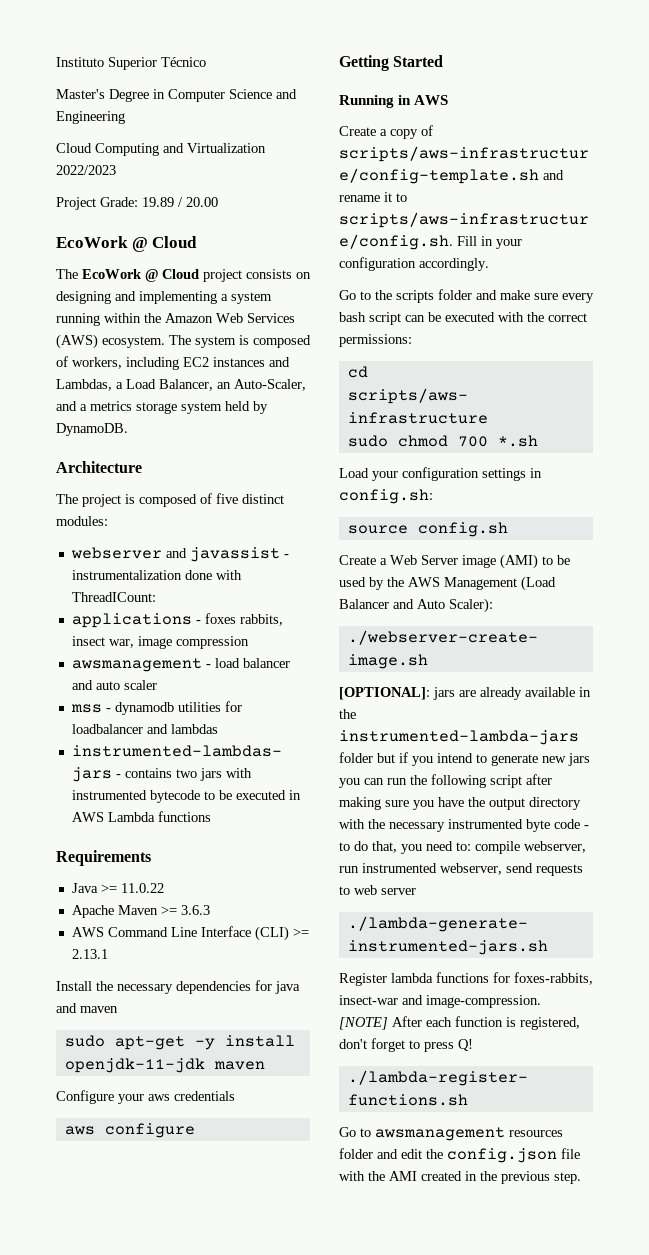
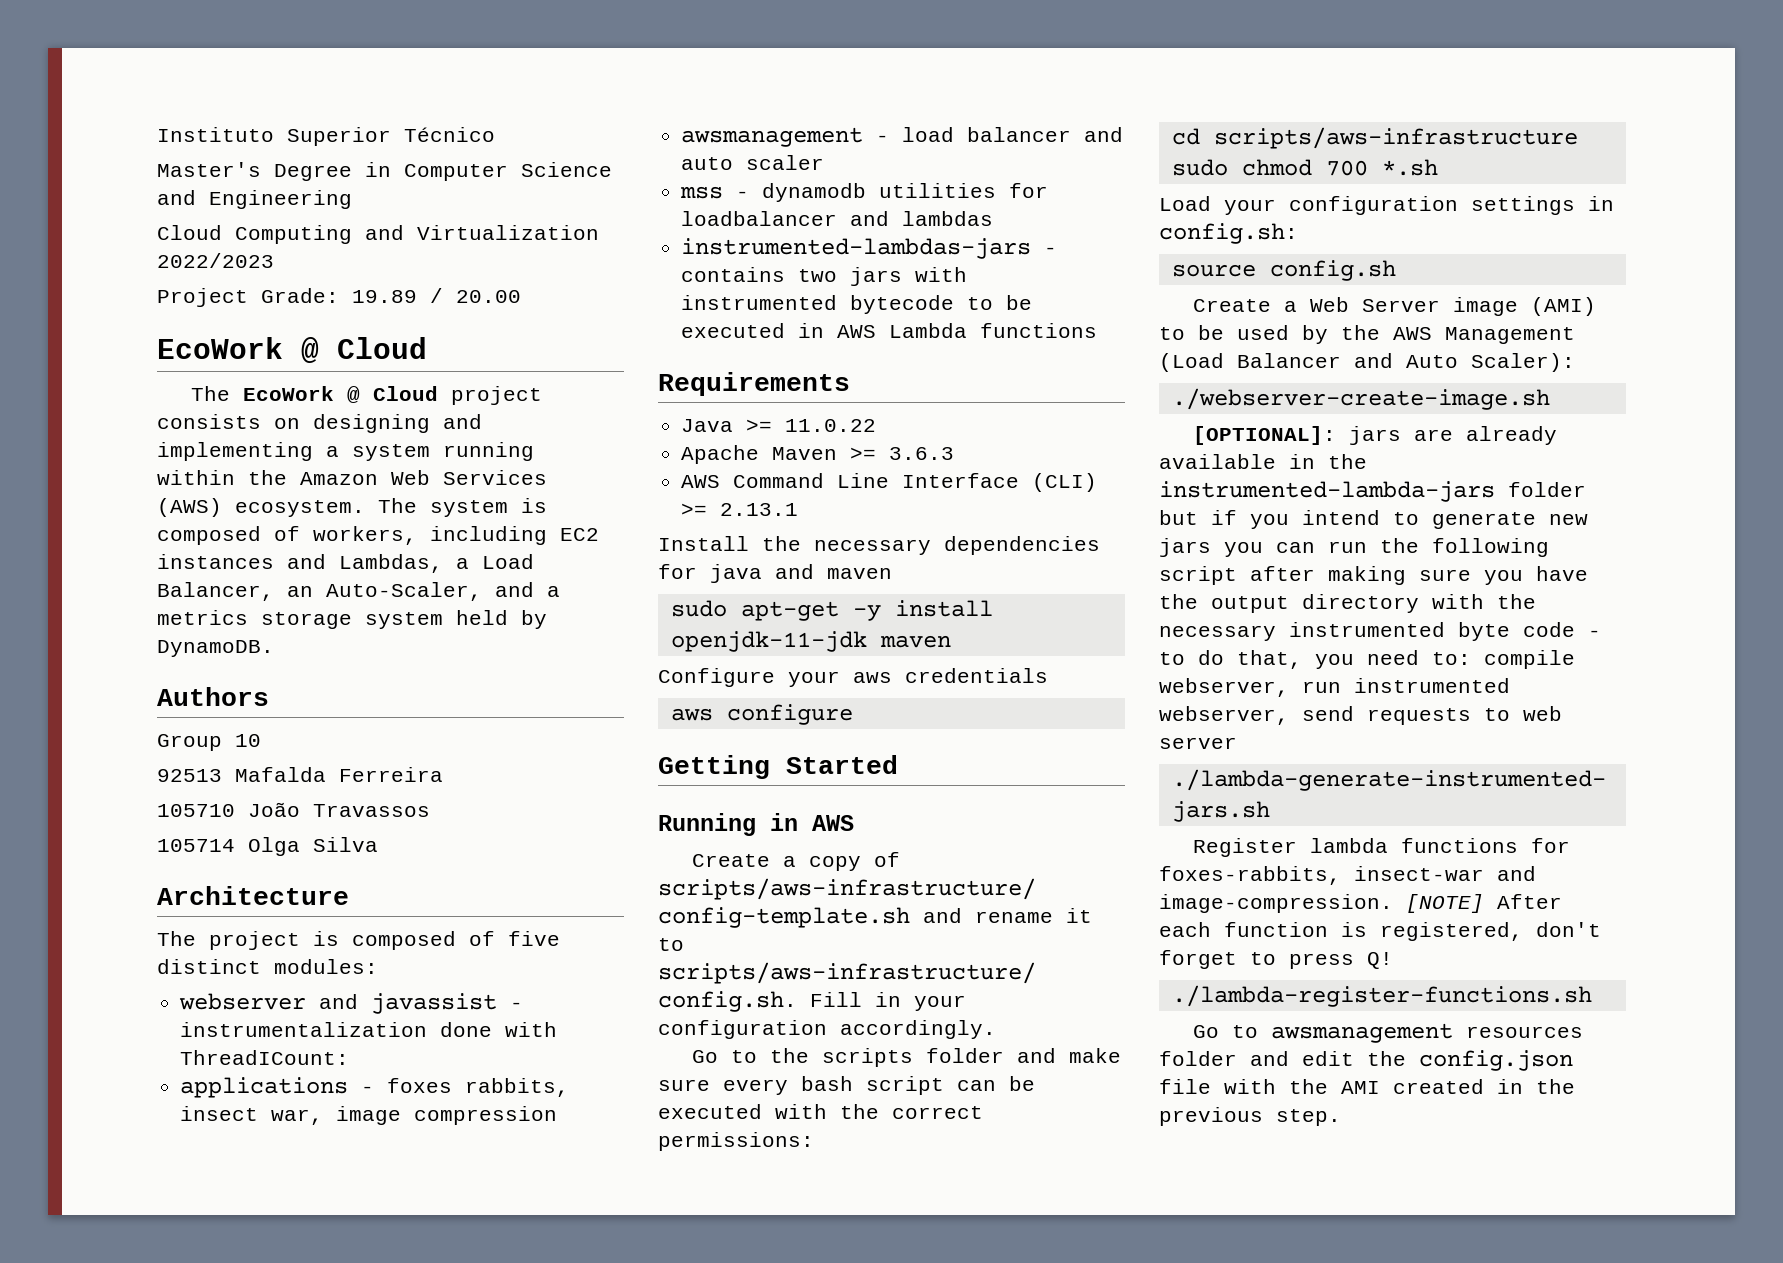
+ Authors
+ Group 10
+ 92513 Mafalda Ferreira
+ 105710 João Travassos
+ 105714 Olga Silva

